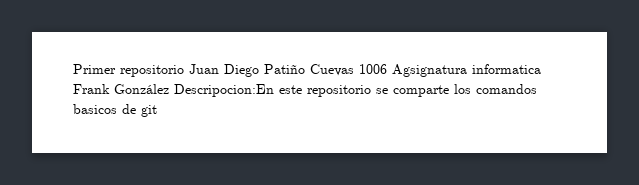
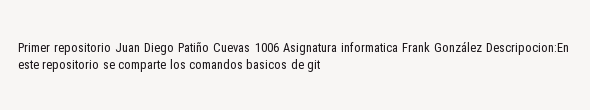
- Primer repositorio Juan Diego Patiño Cuevas 1006 Agsignatura informatica Frank González Descripocion:En este repositorio se comparte los comandos basicos de git
+ Primer repositorio Juan Diego Patiño Cuevas 1006 Asignatura informatica Frank González Descripocion:En este repositorio se comparte los comandos basicos de git

